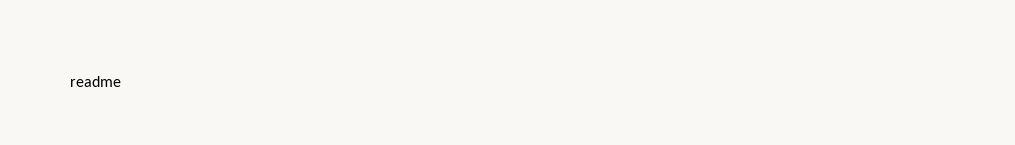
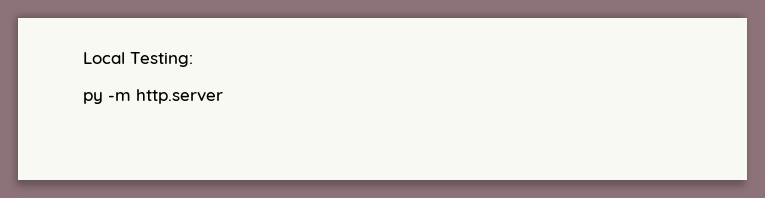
- readme
+ Local Testing:
+ py -m http.server

